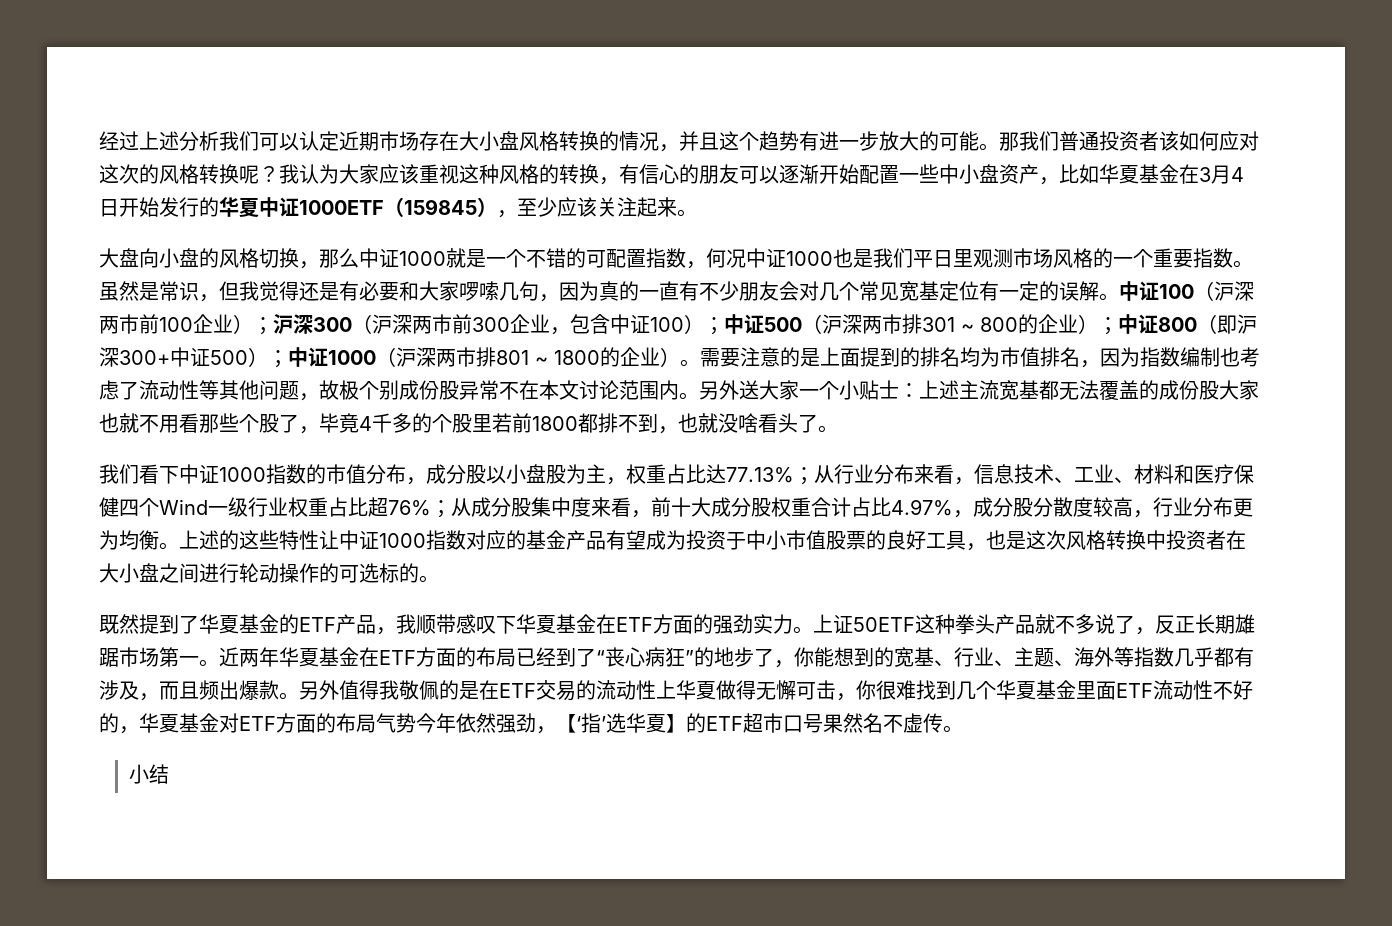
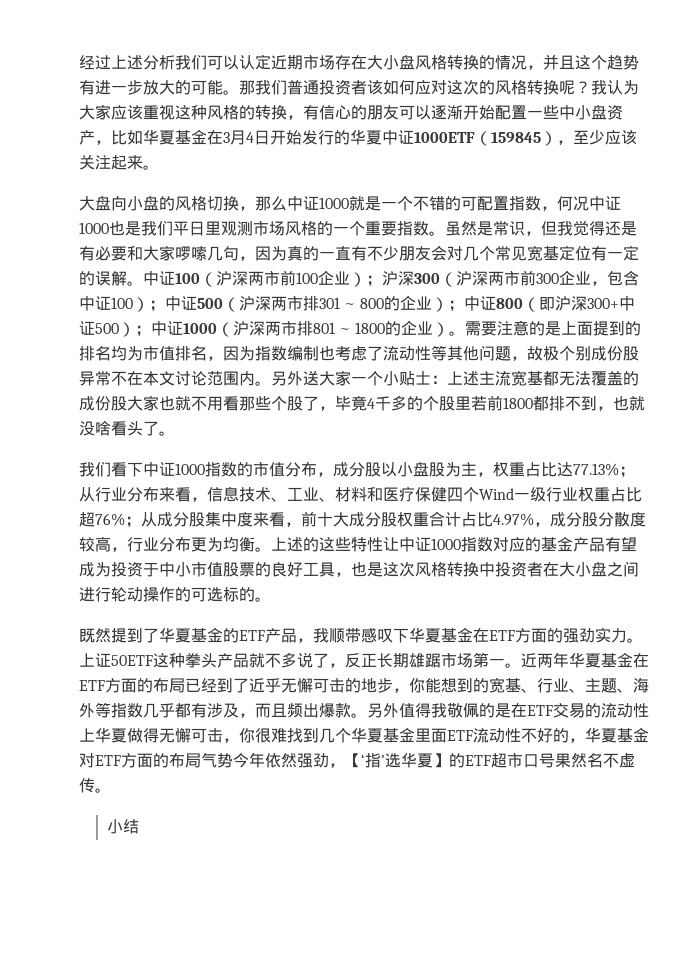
- 近两年华夏基金在ETF方面的布局已经到了“丧心病狂”的地步了，你能想到的宽基、行业、主题、海外等指数几乎都有涉及，而且频出爆款。
+ 近两年华夏基金在ETF方面的布局已经到了近乎无懈可击的地步，你能想到的宽基、行业、主题、海外等指数几乎都有涉及，而且频出爆款。

